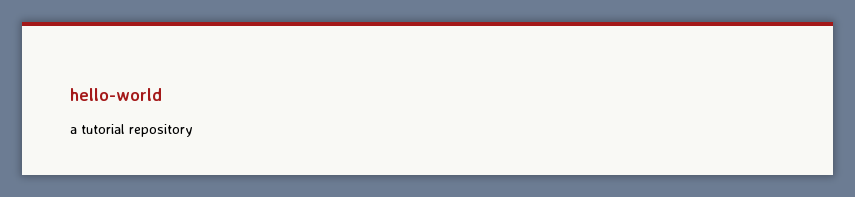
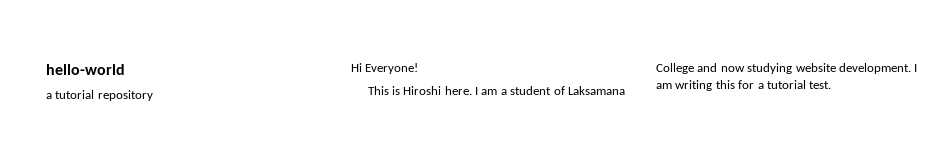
+ Hi Everyone!
+ This is Hiroshi here. I am a student of Laksamana College and now studying website development. I am writing this for a tutorial test.

